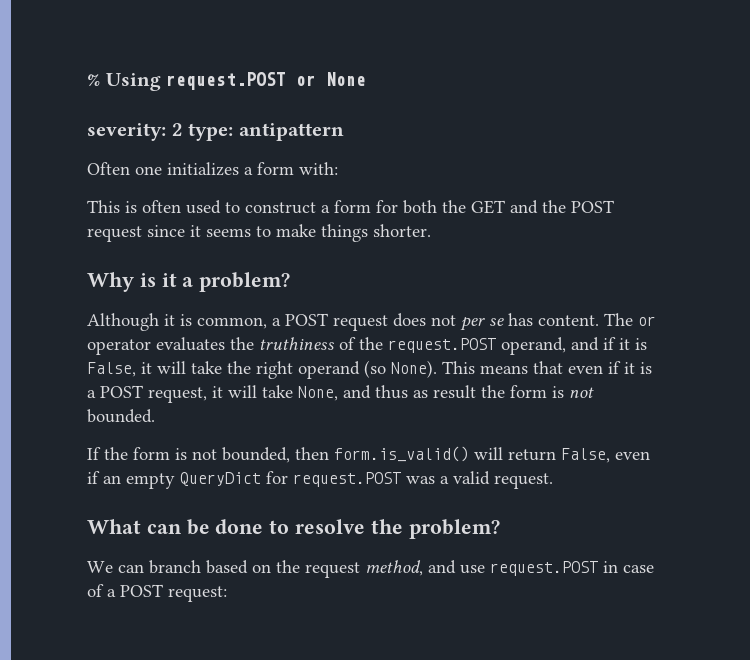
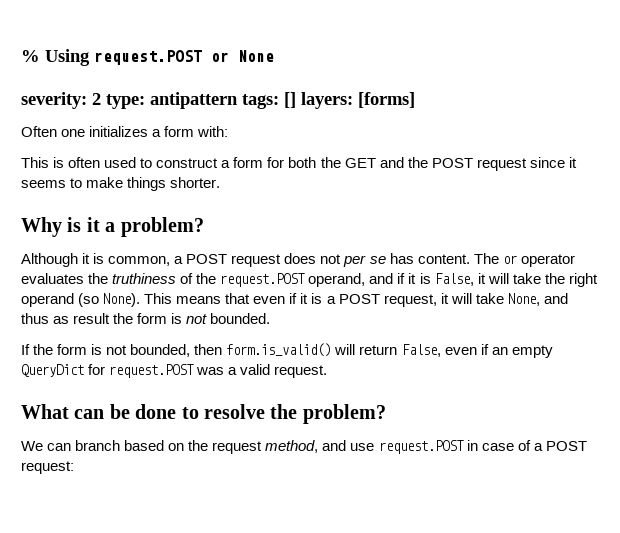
- severity: 2 type: antipattern
+ severity: 2 type: antipattern tags: [] layers: [forms]

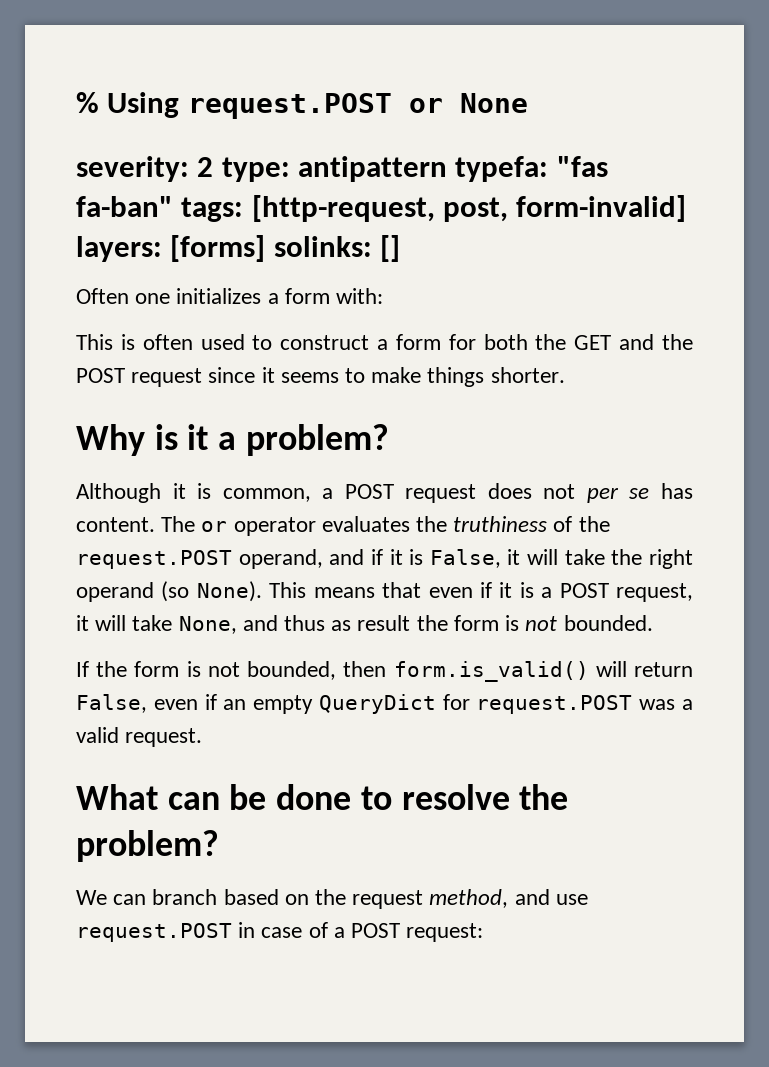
- severity: 2 type: antipattern tags: [] layers: [forms]
+ severity: 2 type: antipattern typefa: "fas fa-ban" tags: [http-request, post, form-invalid] layers: [forms] solinks: []

